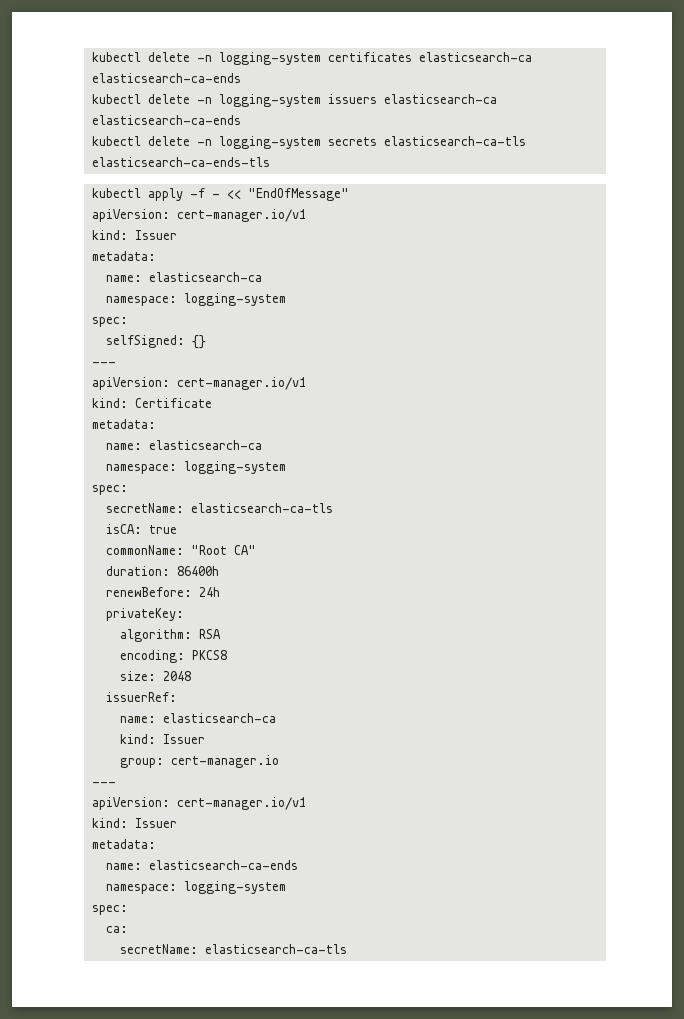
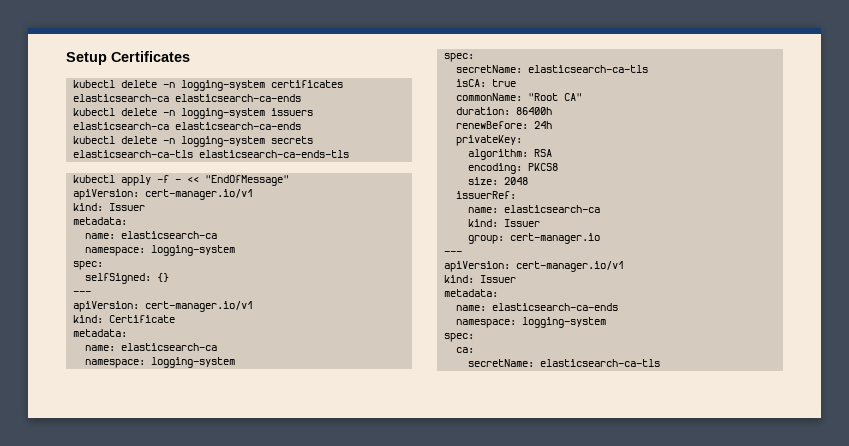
+ Setup Certificates

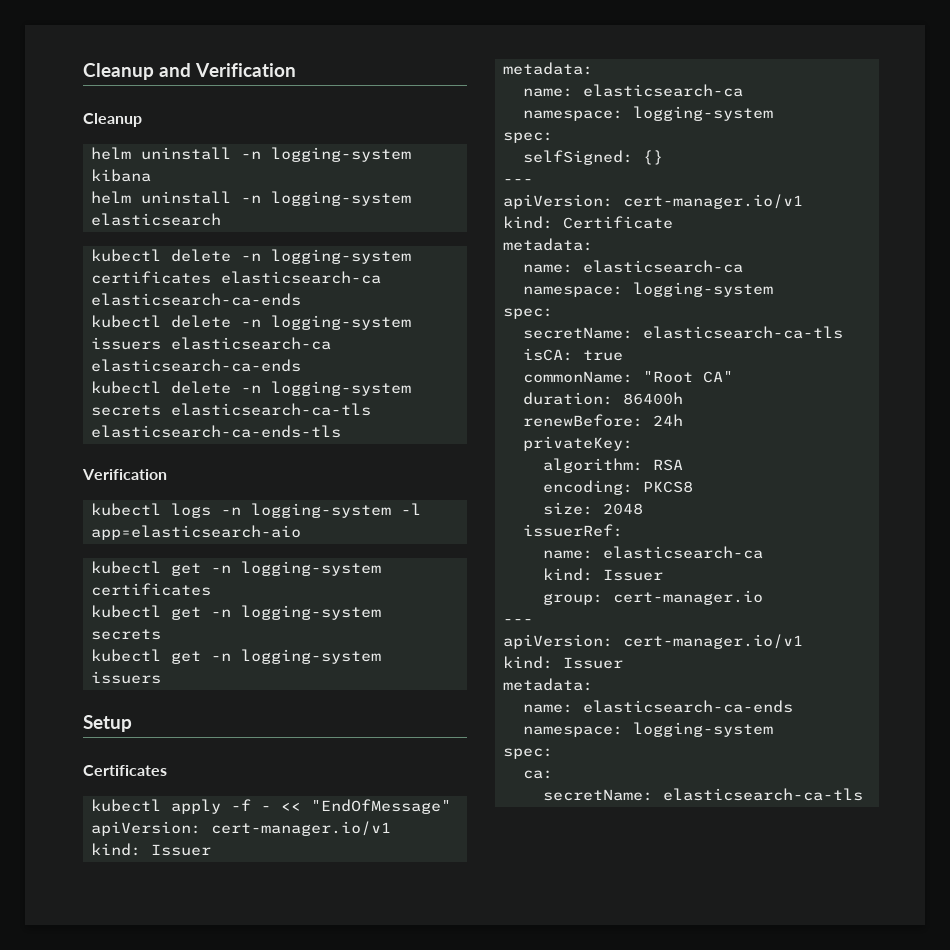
- Setup Certificates
+ Cleanup and Verification
+ Cleanup
+ helm uninstall -n logging-system kibana
+ helm uninstall -n logging-system elasticsearch
  kubectl delete -n logging-system secrets elasticsearch-ca-tls elasticsearch-ca-ends-tls
+ Verification
+ kubectl logs -n logging-system -l app=elasticsearch-aio
+ kubectl get -n logging-system certificates
+ kubectl get -n logging-system secrets
+ kubectl get -n logging-system issuers
+ Setup
+ Certificates

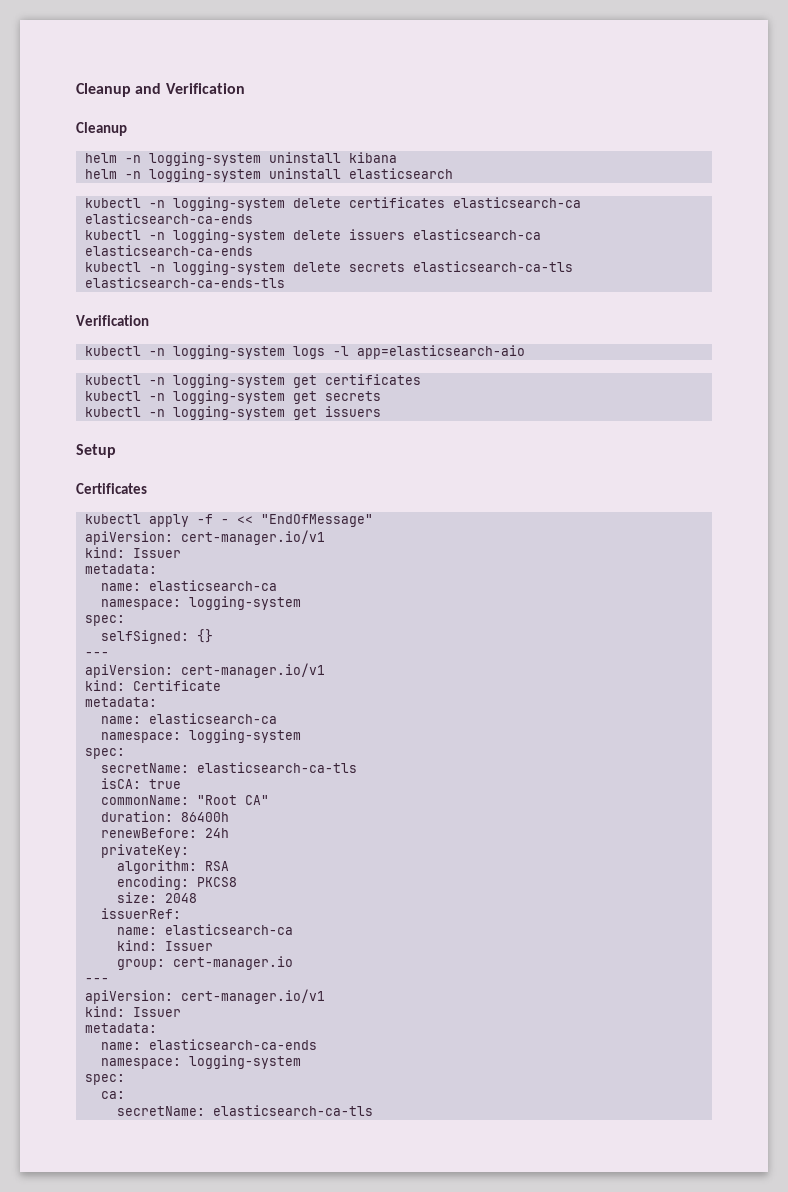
- helm uninstall -n logging-system kibana
+ helm -n logging-system uninstall kibana
- helm uninstall -n logging-system elasticsearch
+ helm -n logging-system uninstall elasticsearch
- kubectl delete -n logging-system certificates elasticsearch-ca elasticsearch-ca-ends
+ kubectl -n logging-system delete certificates elasticsearch-ca elasticsearch-ca-ends
- kubectl delete -n logging-system issuers elasticsearch-ca elasticsearch-ca-ends
+ kubectl -n logging-system delete issuers elasticsearch-ca elasticsearch-ca-ends
- kubectl delete -n logging-system secrets elasticsearch-ca-tls elasticsearch-ca-ends-tls
+ kubectl -n logging-system delete secrets elasticsearch-ca-tls elasticsearch-ca-ends-tls
- kubectl logs -n logging-system -l app=elasticsearch-aio
+ kubectl -n logging-system logs -l app=elasticsearch-aio
- kubectl get -n logging-system certificates
+ kubectl -n logging-system get certificates
- kubectl get -n logging-system secrets
+ kubectl -n logging-system get secrets
- kubectl get -n logging-system issuers
+ kubectl -n logging-system get issuers

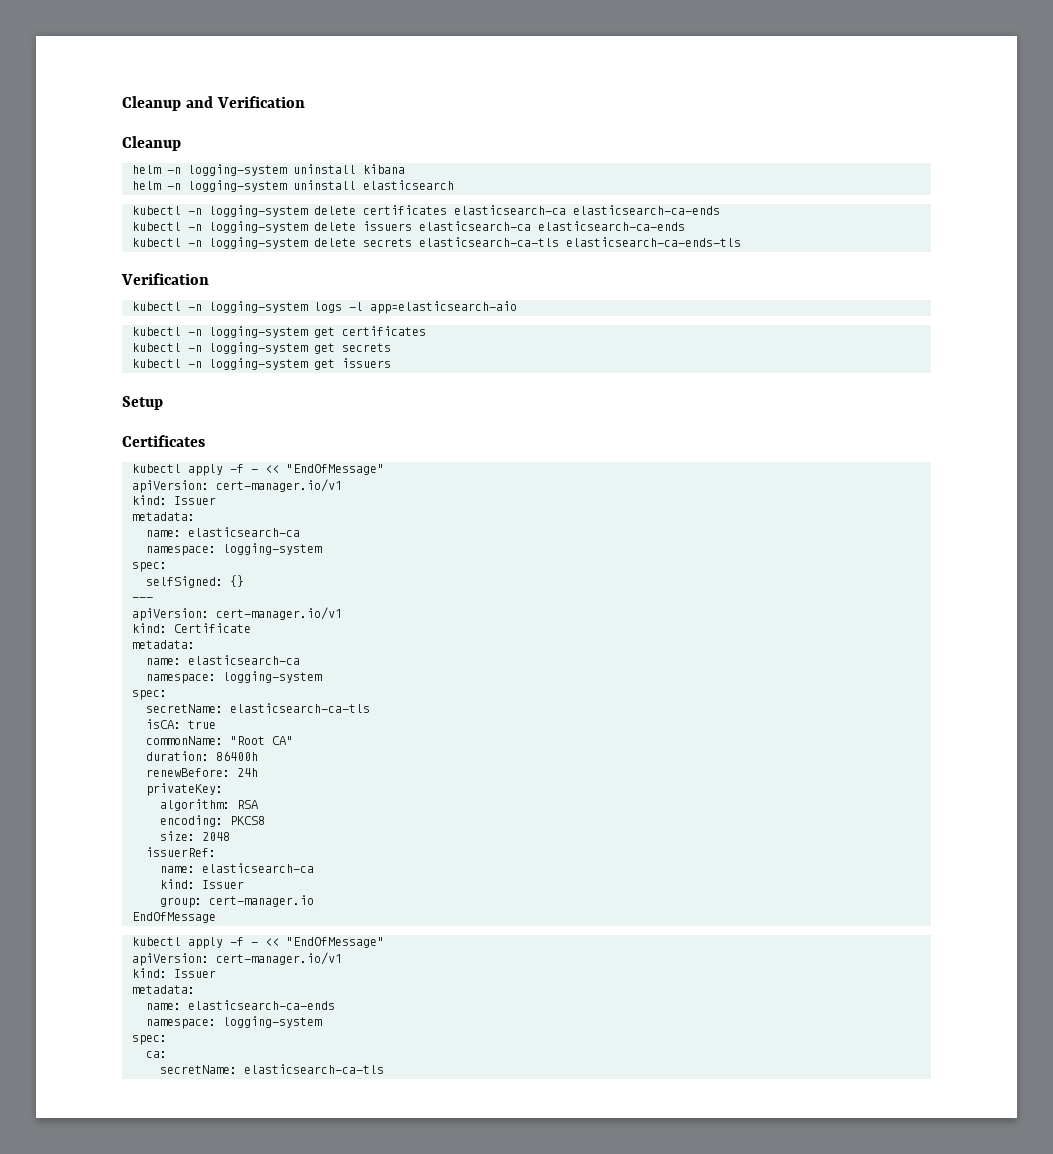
  group: cert-manager.io
- ---
+ EndOfMessage
+ kubectl apply -f - << "EndOfMessage"

